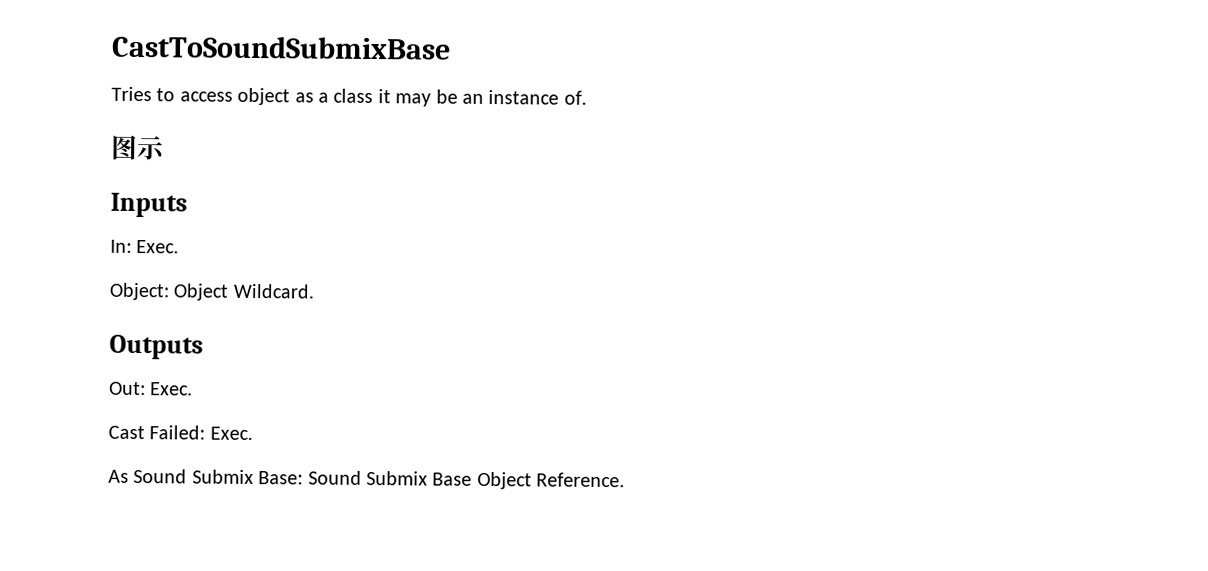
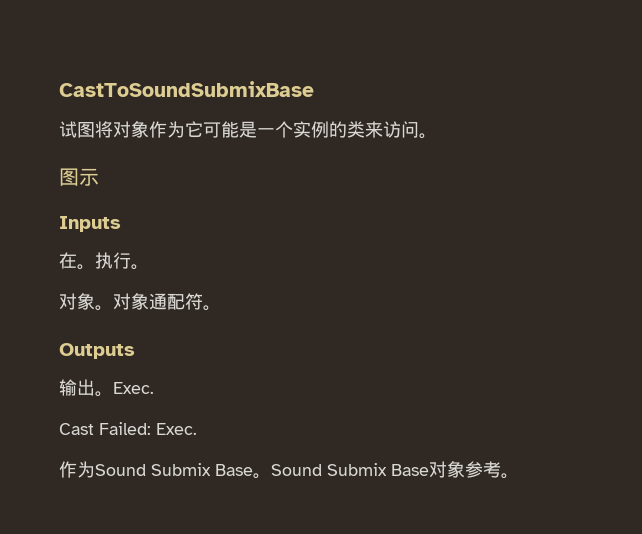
- Tries to access object as a class it may be an instance of.
+ 试图将对象作为它可能是一个实例的类来访问。
  图示
  Inputs
- In: Exec.
- Object: Object Wildcard.
+ 在。执行。
+ 对象。对象通配符。
- Out: Exec.
+ 输出。Exec.
- As Sound Submix Base: Sound Submix Base Object Reference.
+ 作为Sound Submix Base。Sound Submix Base对象参考。

